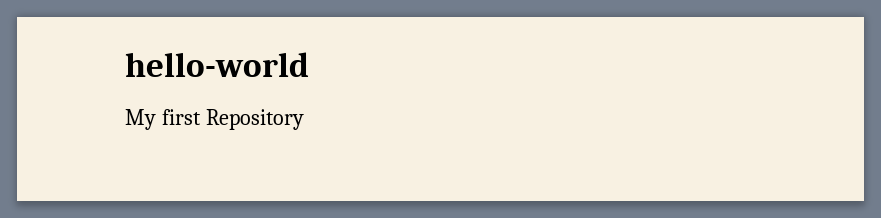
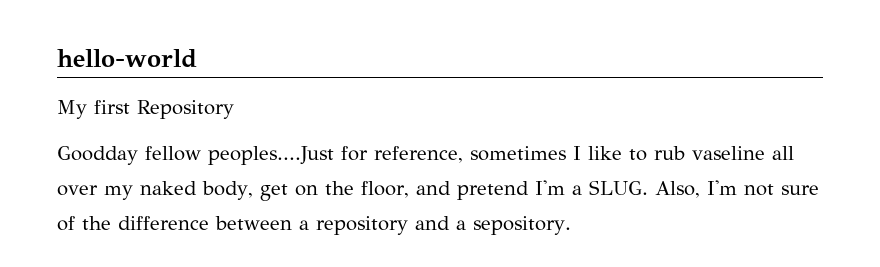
+ Goodday fellow peoples....Just for reference, sometimes I like to rub vaseline all over my naked body, get on the floor, and pretend I'm a SLUG. Also, I'm not sure of the difference between a repository and a sepository.

